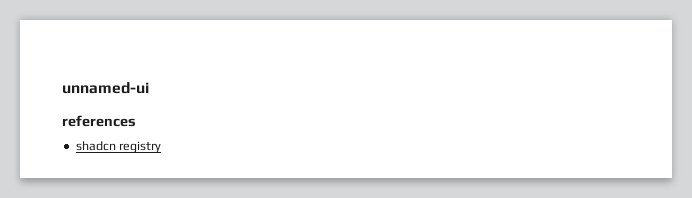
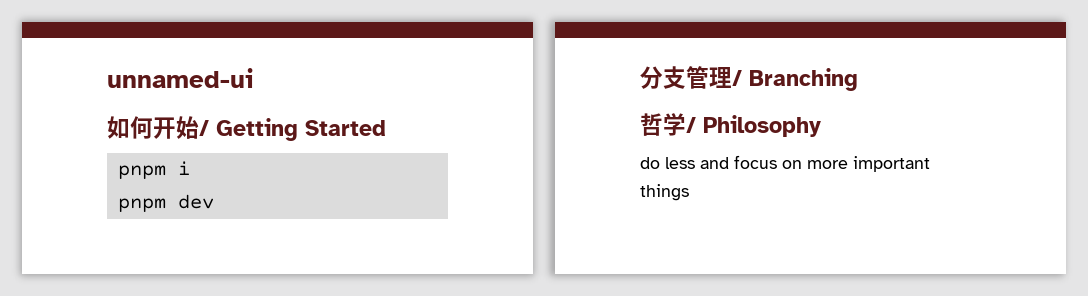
- references
- shadcn registry
+ 如何开始/ Getting Started
+ pnpm i
+ pnpm dev
+ 分支管理/ Branching
+ 哲学/ Philosophy
+ do less and focus on more important things

